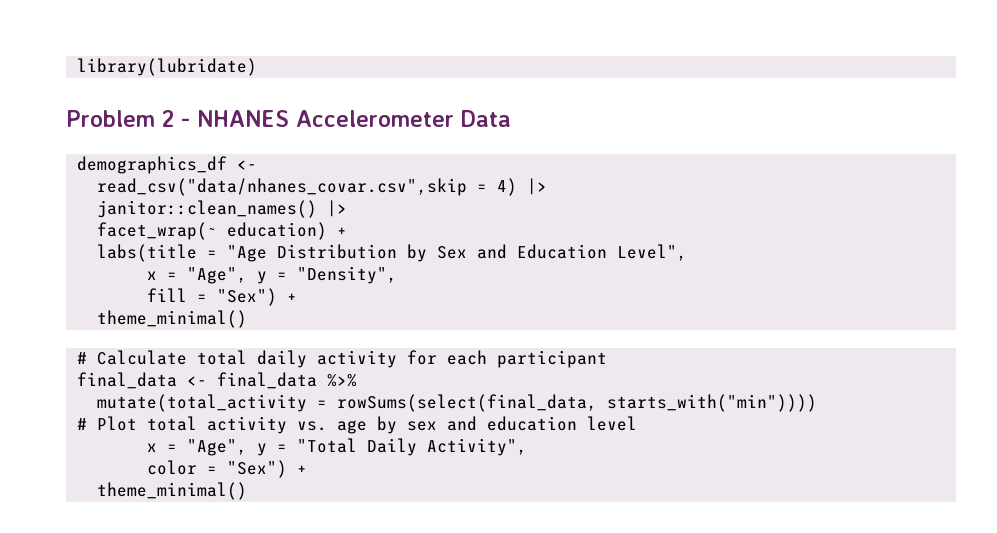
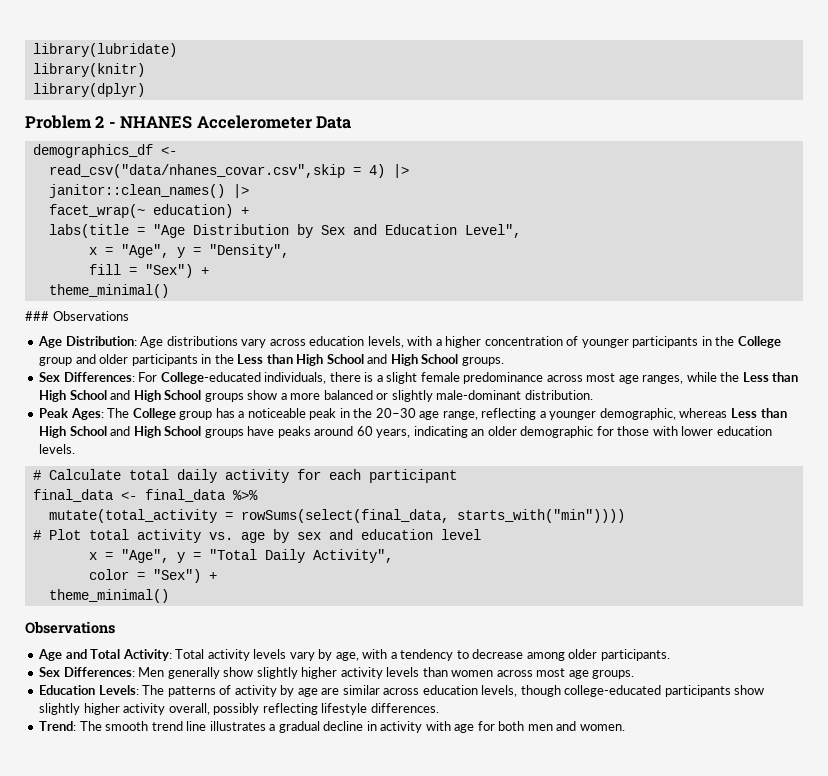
+ library(knitr)
+ library(dplyr)
+ ### Observations
+ Age Distribution: Age distributions vary across education levels, with a higher concentration of younger participants in the College group and older participants in the Less than High School and High School groups.
+ Sex Differences: For College-educated individuals, there is a slight female predominance across most age ranges, while the Less than High School and High School groups show a more balanced or slightly male-dominant distribution.
+ Peak Ages: The College group has a noticeable peak in the 20–30 age range, reflecting a younger demographic, whereas Less than High School and High School groups have peaks around 60 years, indicating an older demographic for those with lower education levels.
  color = "Sex") +
  theme_minimal()
+ Observations
+ Age and Total Activity: Total activity levels vary by age, with a tendency to decrease among older participants.
+ Sex Differences: Men generally show slightly higher activity levels than women across most age groups.
+ Education Levels: The patterns of activity by age are similar across education levels, though college-educated participants show slightly higher activity overall, possibly reflecting lifestyle differences.
+ Trend: The smooth trend line illustrates a gradual decline in activity with age for both men and women.

